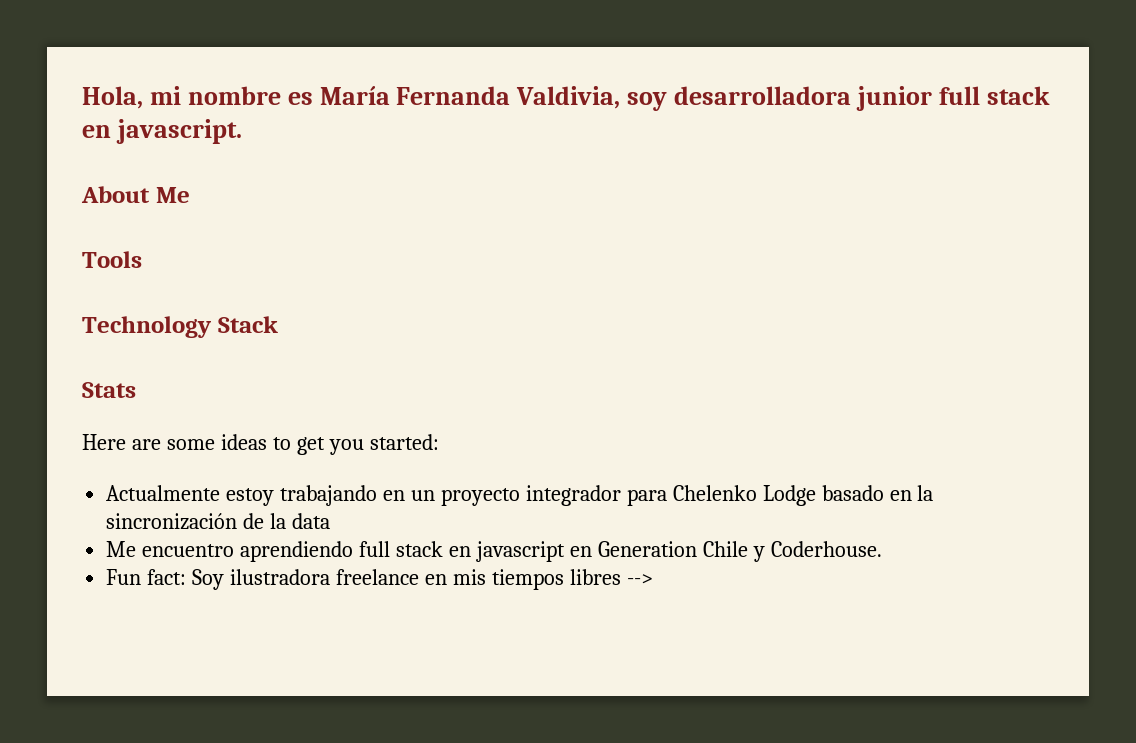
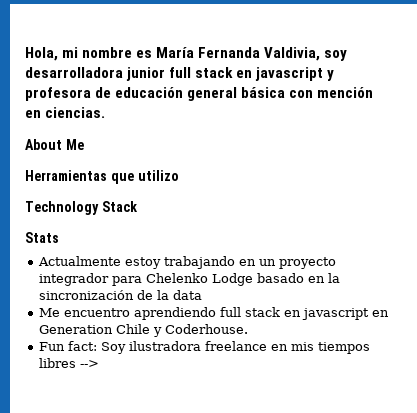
- Hola, mi nombre es María Fernanda Valdivia, soy desarrolladora junior full stack en javascript.
+ Hola, mi nombre es María Fernanda Valdivia, soy desarrolladora junior full stack en javascript y profesora de educación general básica con mención en ciencias.
- Tools
+ Herramientas que utilizo
- Here are some ideas to get you started:

